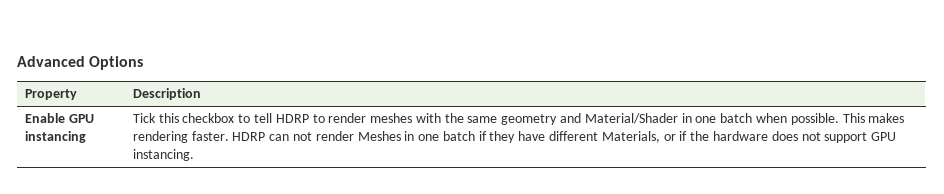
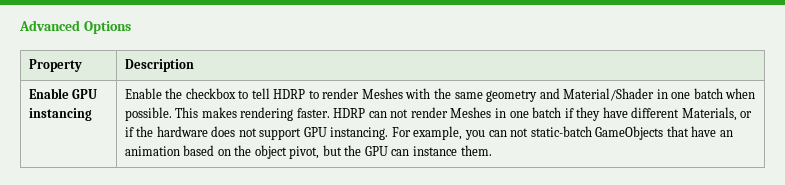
- Tick this checkbox to tell HDRP to render meshes with the same geometry and Material/Shader in one batch when possible.
+ Enable the checkbox to tell HDRP to render Meshes with the same geometry and Material/Shader in one batch when possible.
+ For example, you can not static-batch GameObjects that have an animation based on the object pivot, but the GPU can instance them.

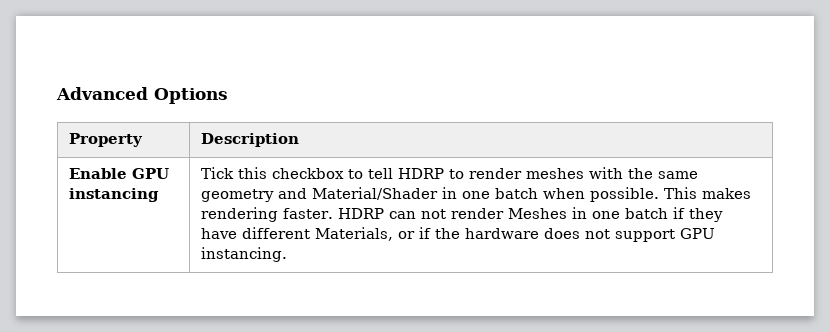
- Enable the checkbox to tell HDRP to render Meshes with the same geometry and Material/Shader in one batch when possible.
+ Tick this checkbox to tell HDRP to render meshes with the same geometry and Material/Shader in one batch when possible.
- For example, you can not static-batch GameObjects that have an animation based on the object pivot, but the GPU can instance them.

